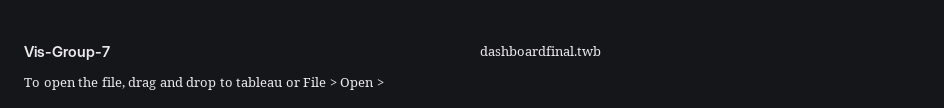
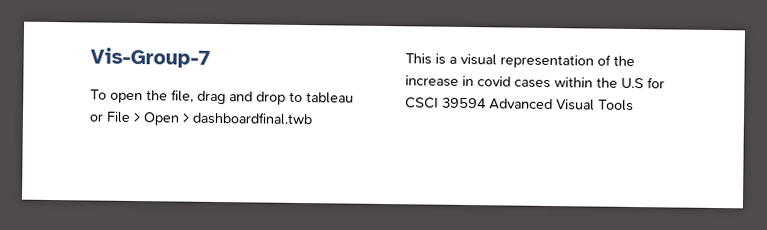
+ This is a visual representation of the increase in covid cases within the U.S for CSCI 39594 Advanced Visual Tools

